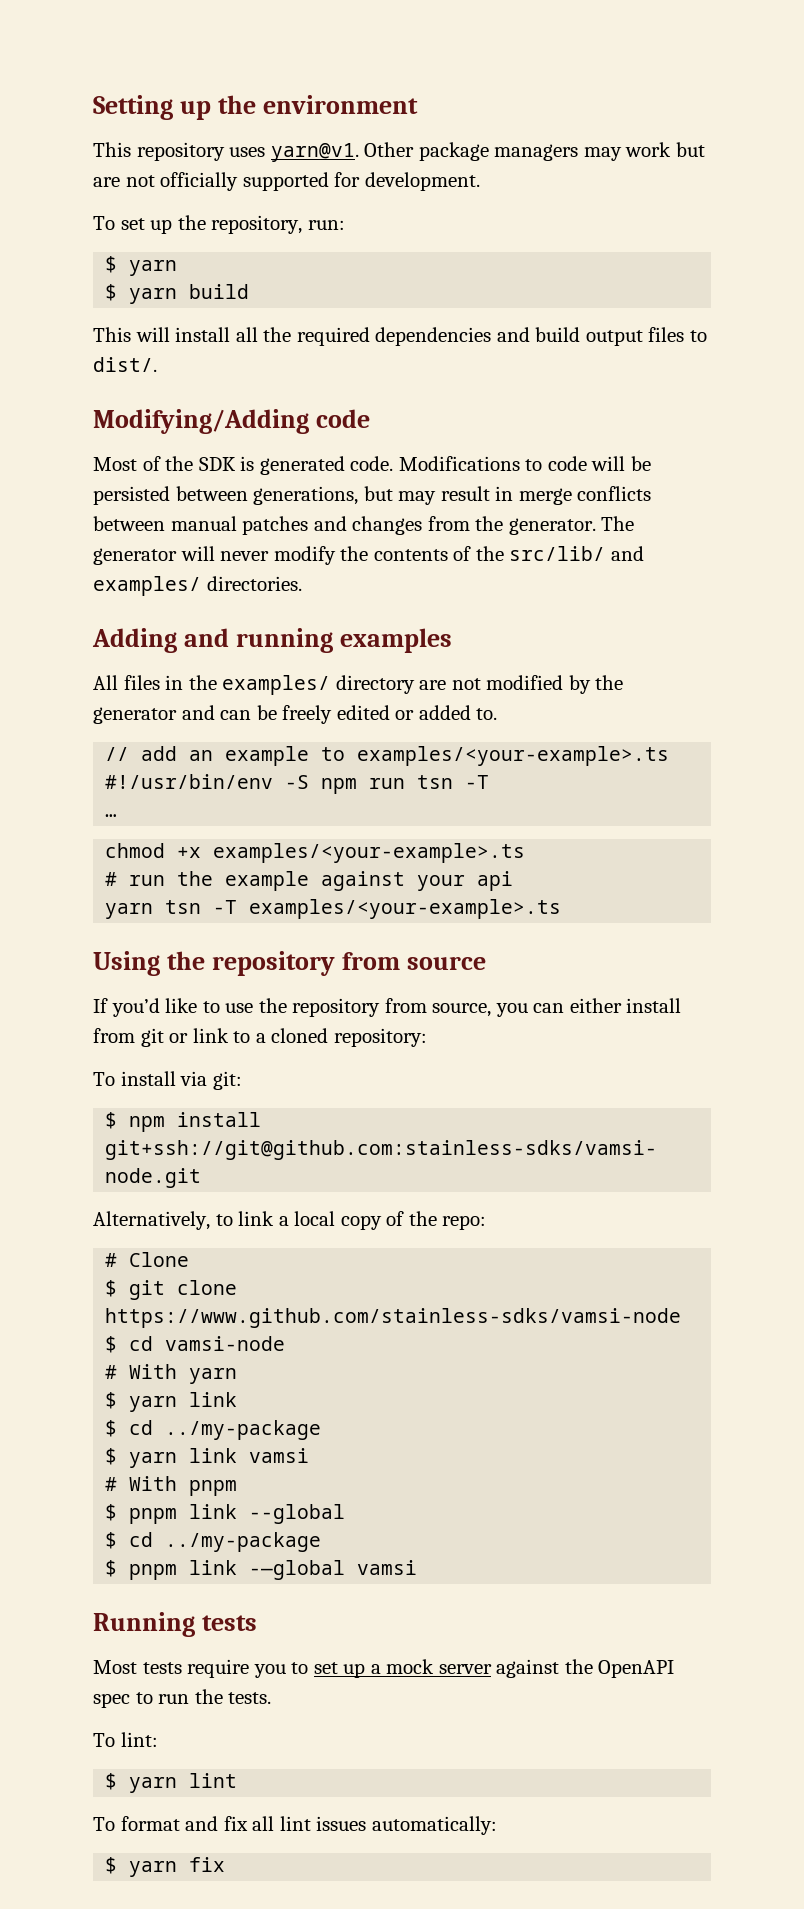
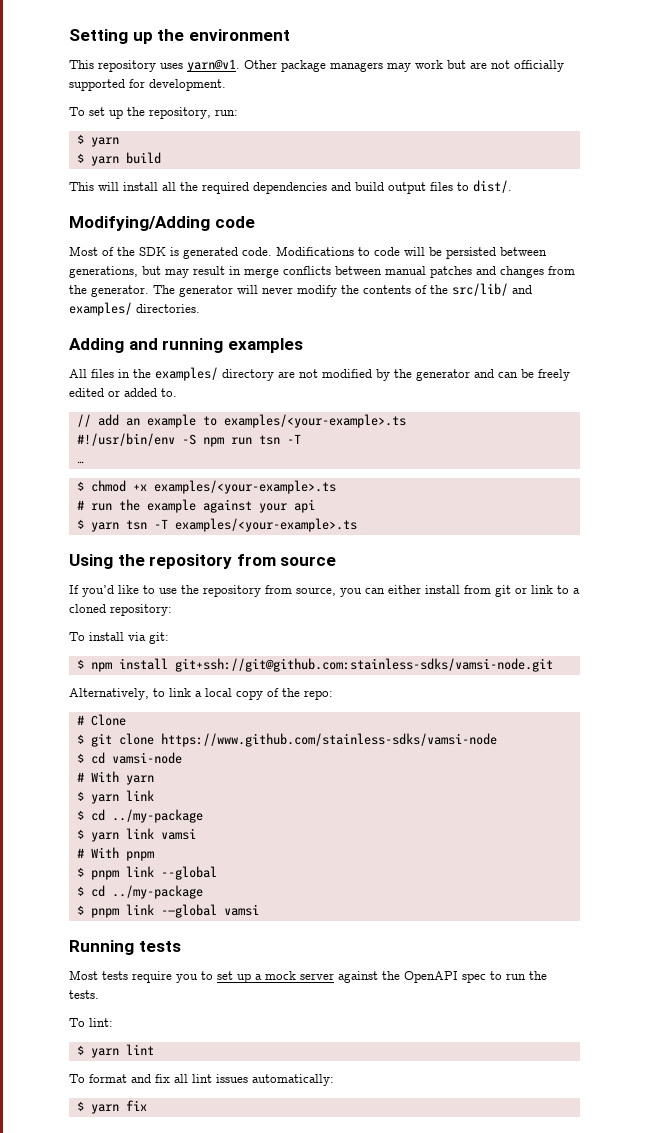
- chmod +x examples/<your-example>.ts
+ $ chmod +x examples/<your-example>.ts
- yarn tsn -T examples/<your-example>.ts
+ $ yarn tsn -T examples/<your-example>.ts

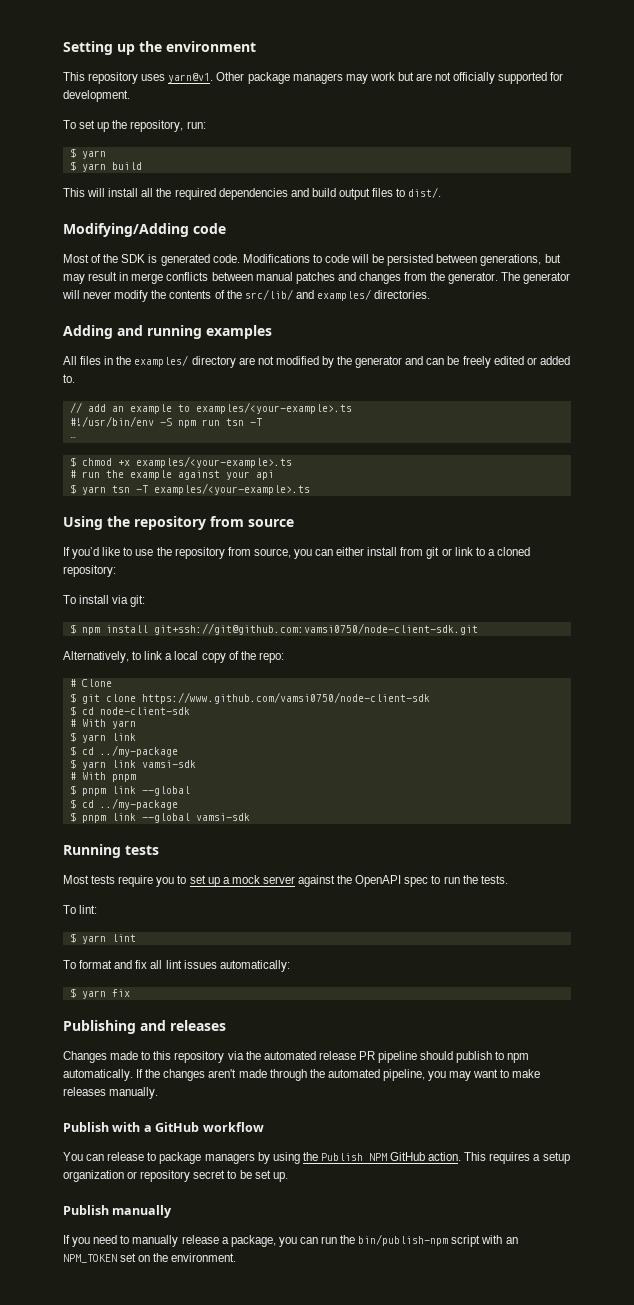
- $ npm install git+ssh://git@github.com:stainless-sdks/vamsi-node.git
+ $ npm install git+ssh://git@github.com:vamsi0750/node-client-sdk.git
- $ git clone https://www.github.com/stainless-sdks/vamsi-node
- $ cd vamsi-node
+ $ git clone https://www.github.com/vamsi0750/node-client-sdk
+ $ cd node-client-sdk
- $ yarn link vamsi
+ $ yarn link vamsi-sdk
- $ pnpm link -—global vamsi
+ $ pnpm link -—global vamsi-sdk
+ Publishing and releases
+ Changes made to this repository via the automated release PR pipeline should publish to npm automatically. If the changes aren't made through the automated pipeline, you may want to make releases manually.
+ Publish with a GitHub workflow
+ You can release to package managers by using the Publish NPM GitHub action. This requires a setup organization or repository secret to be set up.
+ Publish manually
+ If you need to manually release a package, you can run the bin/publish-npm script with an NPM_TOKEN set on the environment.

